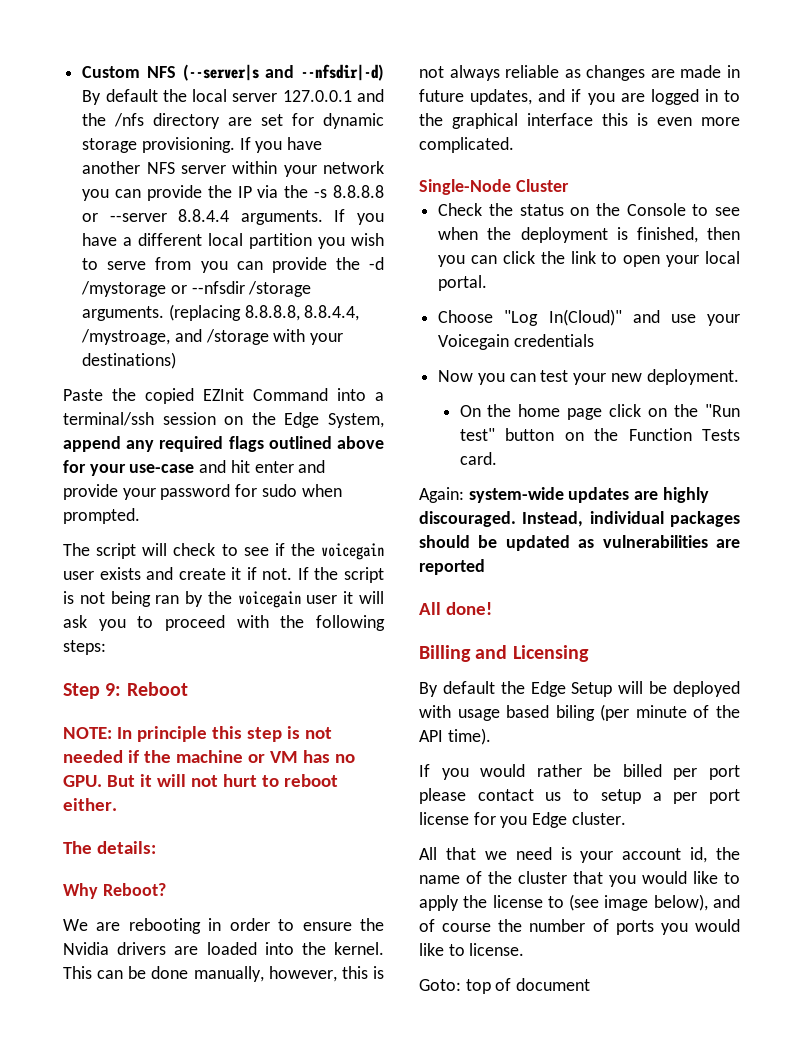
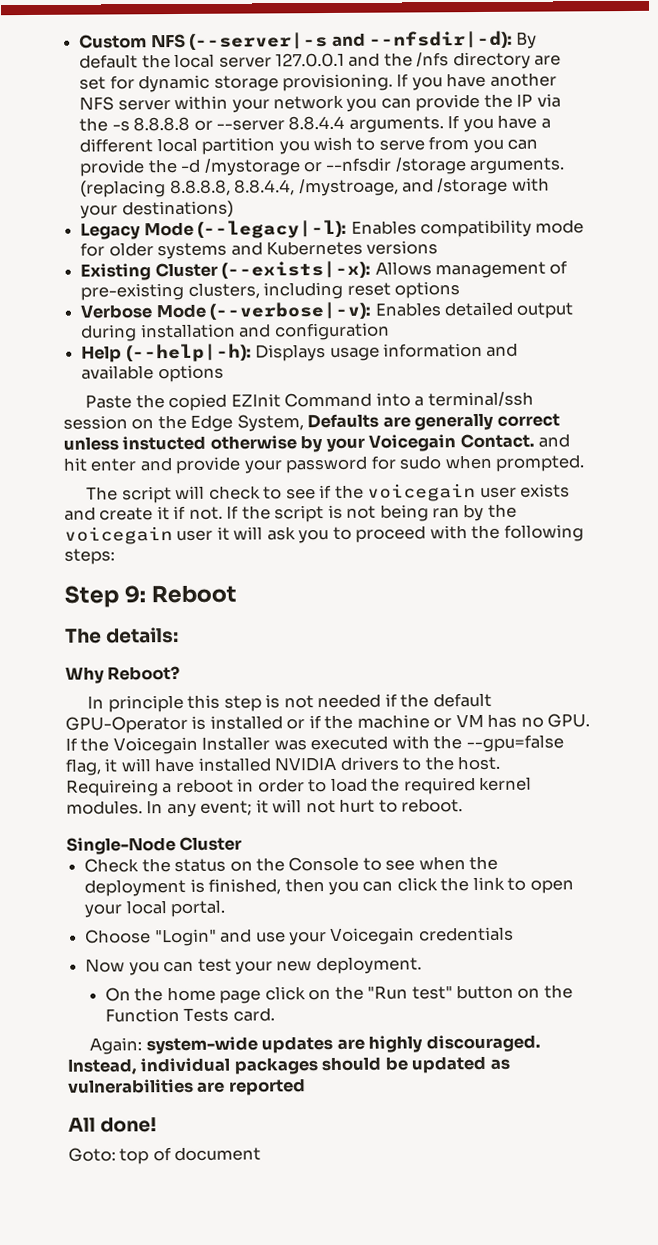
- Custom NFS (--server|s and --nfsdir|-d) By default the local server 127.0.0.1 and the /nfs directory are set for dynamic storage provisioning.
+ Custom NFS (--server|-s and --nfsdir|-d): By default the local server 127.0.0.1 and the /nfs directory are set for dynamic storage provisioning.
+ Legacy Mode (--legacy|-l): Enables compatibility mode for older systems and Kubernetes versions
+ Existing Cluster (--exists|-x): Allows management of pre-existing clusters, including reset options
+ Verbose Mode (--verbose|-v): Enables detailed output during installation and configuration
+ Help (--help|-h): Displays usage information and available options
- Paste the copied EZInit Command into a terminal/ssh session on the Edge System, append any required flags outlined above for your use-case and hit enter and provide your password for sudo when prompted.
+ Paste the copied EZInit Command into a terminal/ssh session on the Edge System, Defaults are generally correct unless instucted otherwise by your Voicegain Contact. and hit enter and provide your password for sudo when prompted.
- NOTE: In principle this step is not needed if the machine or VM has no GPU. But it will not hurt to reboot either.
  The details:
  Why Reboot?
- We are rebooting in order to ensure the Nvidia drivers are loaded into the kernel. This can be done manually, however, this is not always reliable as changes are made in future updates, and if you are logged in to the graphical interface this is even more complicated.
+ In principle this step is not needed if the default GPU-Operator is installed or if the machine or VM has no GPU. If the Voicegain Installer was executed with the --gpu=false flag, it will have installed NVIDIA drivers to the host. Requireing a reboot in order to load the required kernel modules. In any event; it will not hurt to reboot.
- Choose "Log In(Cloud)" and use your Voicegain credentials
+ Choose "Login" and use your Voicegain credentials
- Billing and Licensing
- By default the Edge Setup will be deployed with usage based biling (per minute of the API time).
- If you would rather be billed per port please contact us to setup a per port license for you Edge cluster.
- All that we need is your account id, the name of the cluster that you would like to apply the license to (see image below), and of course the number of ports you would like to license.

